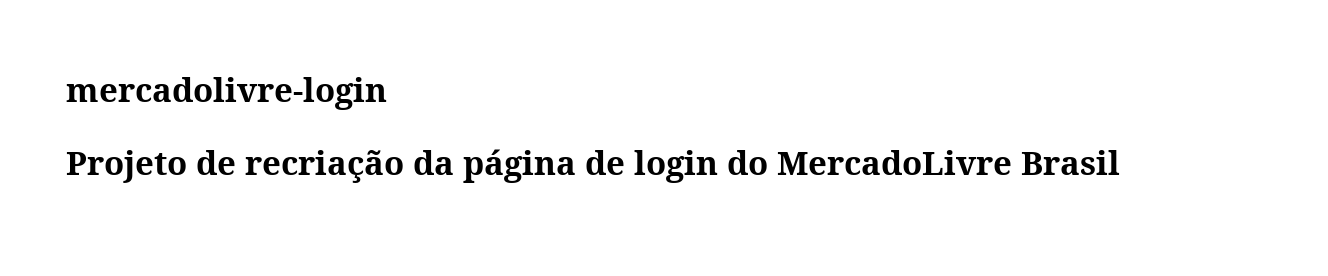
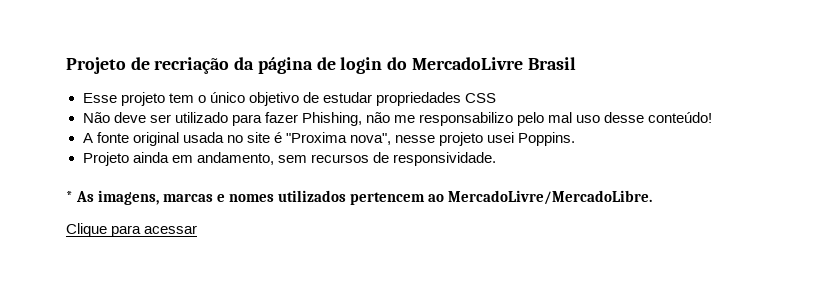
- mercadolivre-login
+ Esse projeto tem o único objetivo de estudar propriedades CSS
+ Não deve ser utilizado para fazer Phishing, não me responsabilizo pelo mal uso desse conteúdo!
+ A fonte original usada no site é "Proxima nova", nesse projeto usei Poppins.
+ Projeto ainda em andamento, sem recursos de responsividade.
+ * As imagens, marcas e nomes utilizados pertencem ao MercadoLivre/MercadoLibre.
+ Clique para acessar

